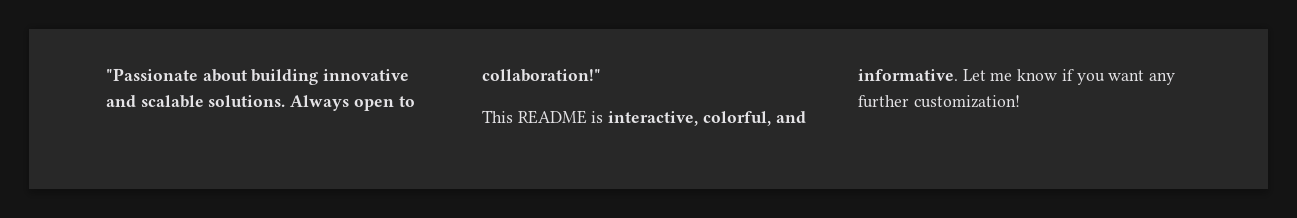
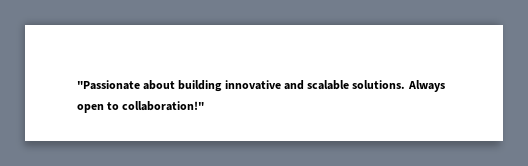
- This README is interactive, colorful, and informative. Let me know if you want any further customization!

